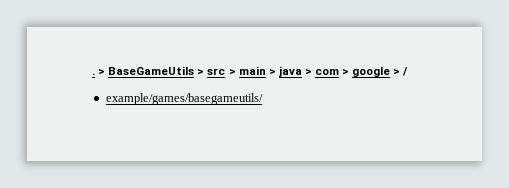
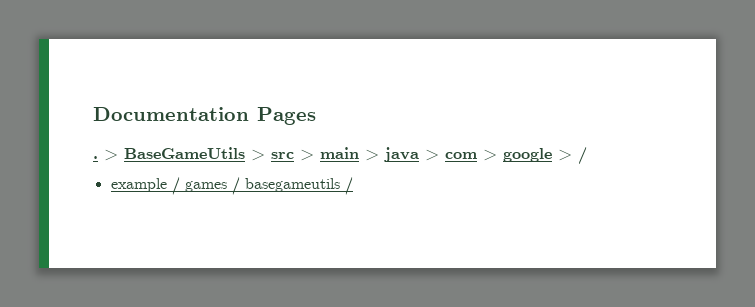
+ Documentation Pages
- example/games/basegameutils/
+ example / games / basegameutils /

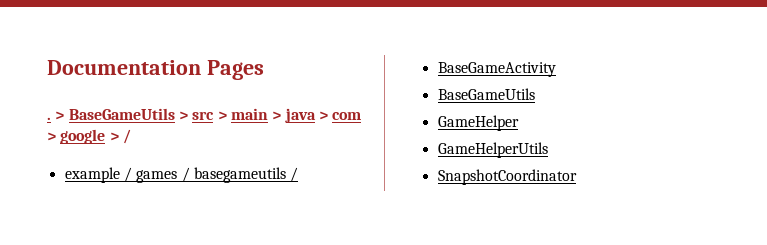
+ BaseGameActivity
+ BaseGameUtils
+ GameHelper
+ GameHelperUtils
+ SnapshotCoordinator

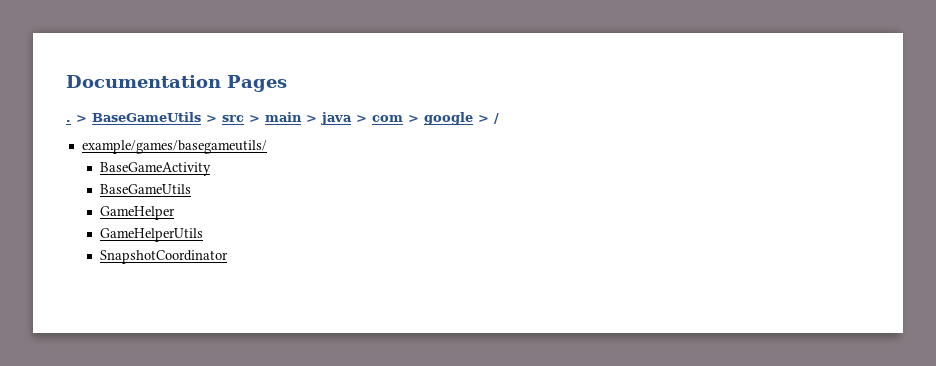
- example / games / basegameutils /
+ example/games/basegameutils/

